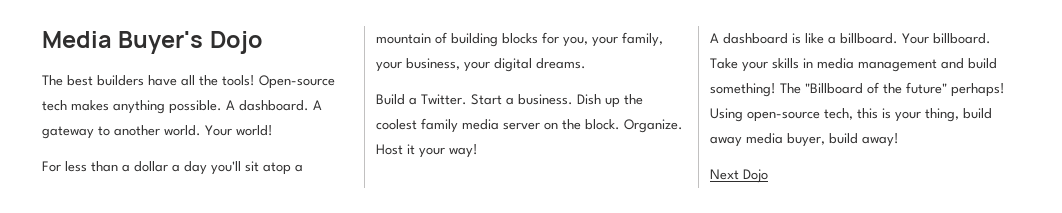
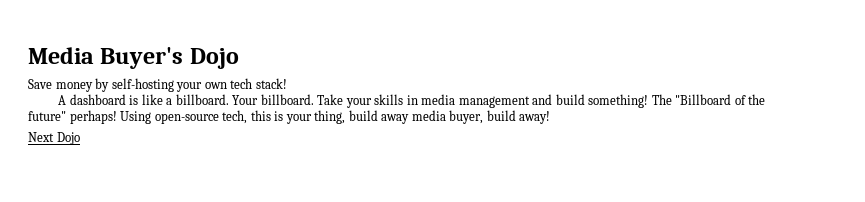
- The best builders have all the tools! Open-source tech makes anything possible. A dashboard. A gateway to another world. Your world!
- For less than a dollar a day you'll sit atop a mountain of building blocks for you, your family, your business, your digital dreams.
- Build a Twitter. Start a business. Dish up the coolest family media server on the block. Organize. Host it your way!
+ Save money by self-hosting your own tech stack!

